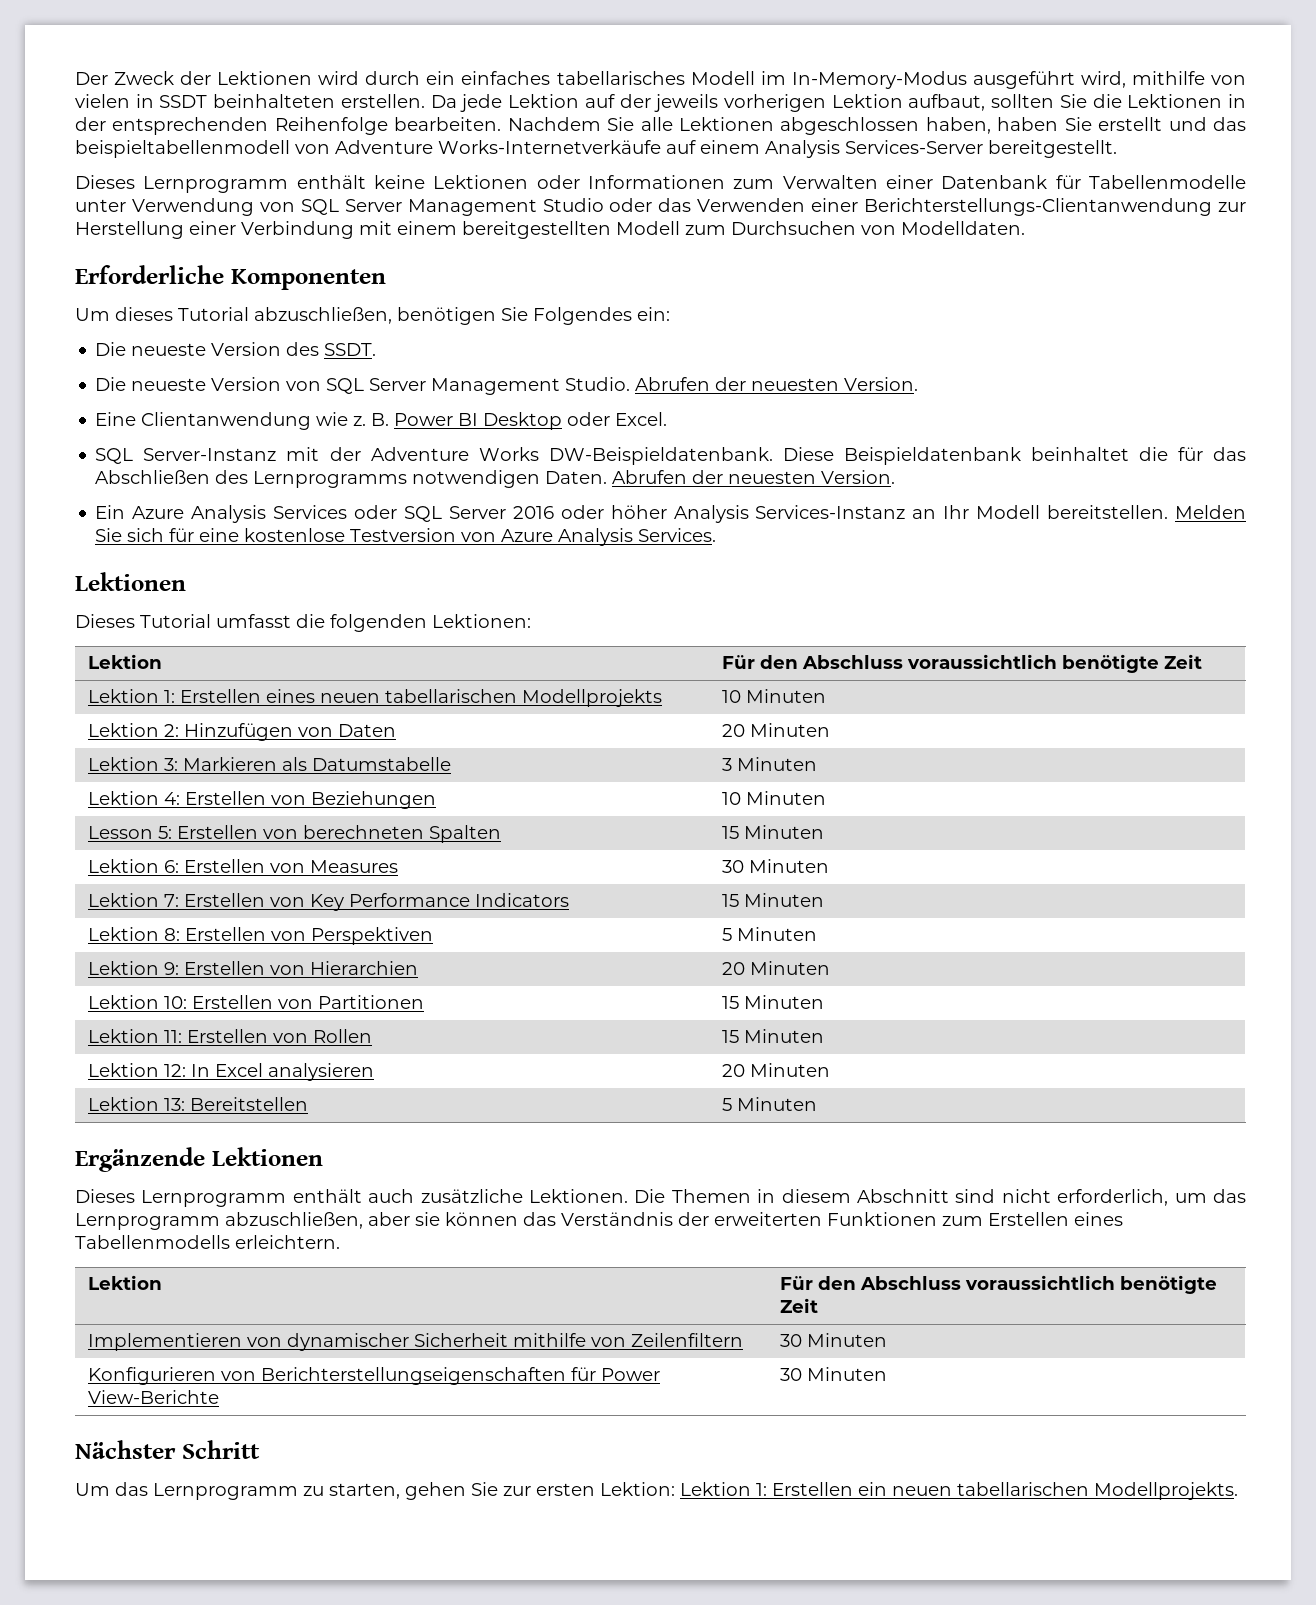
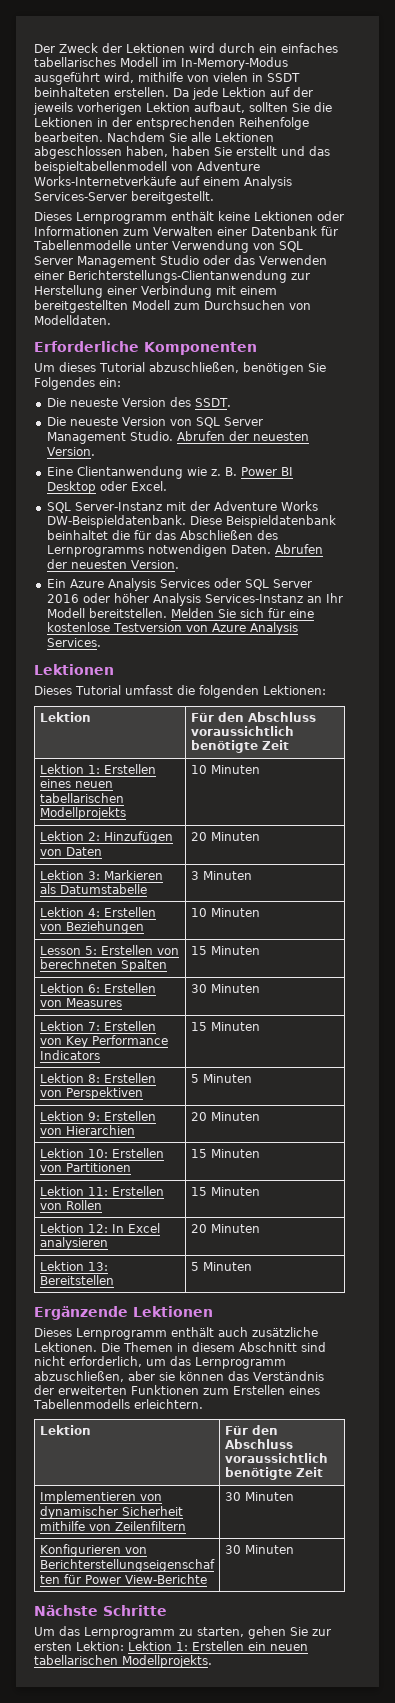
- Nächster Schritt
+ Nächste Schritte

